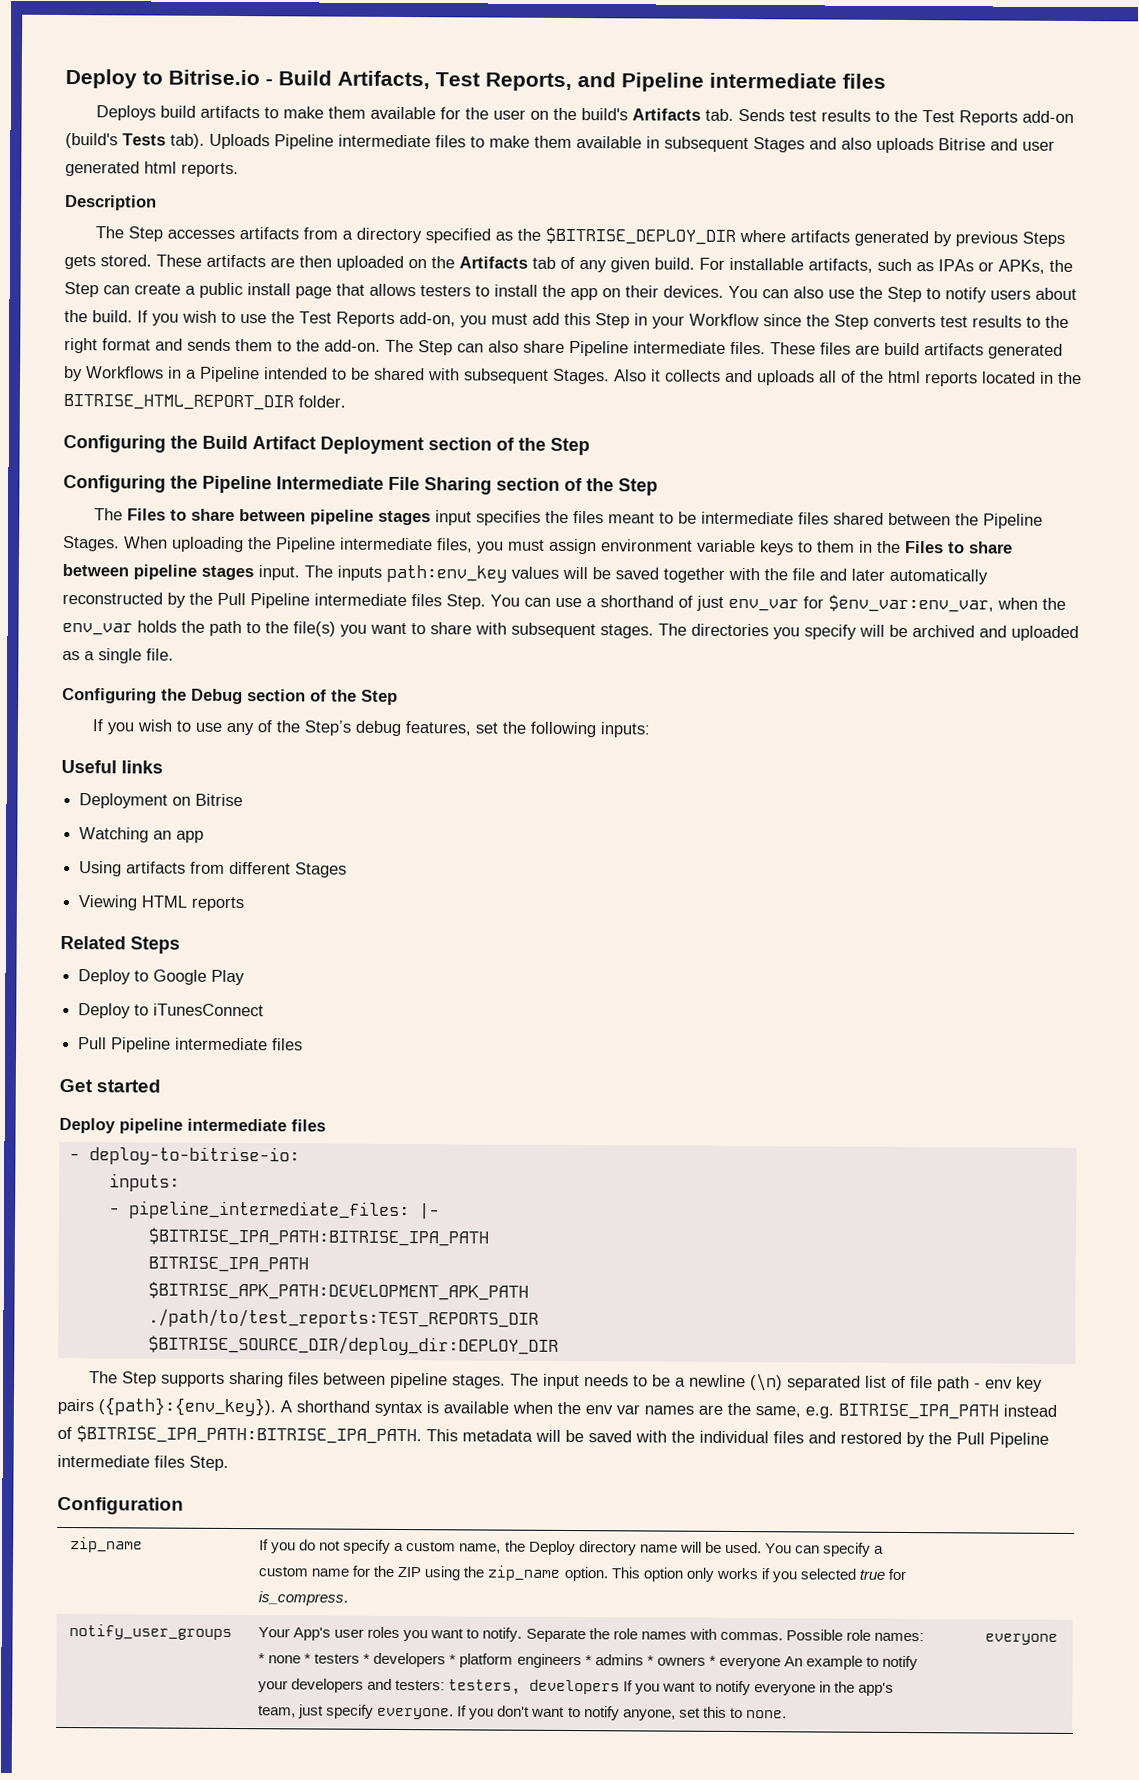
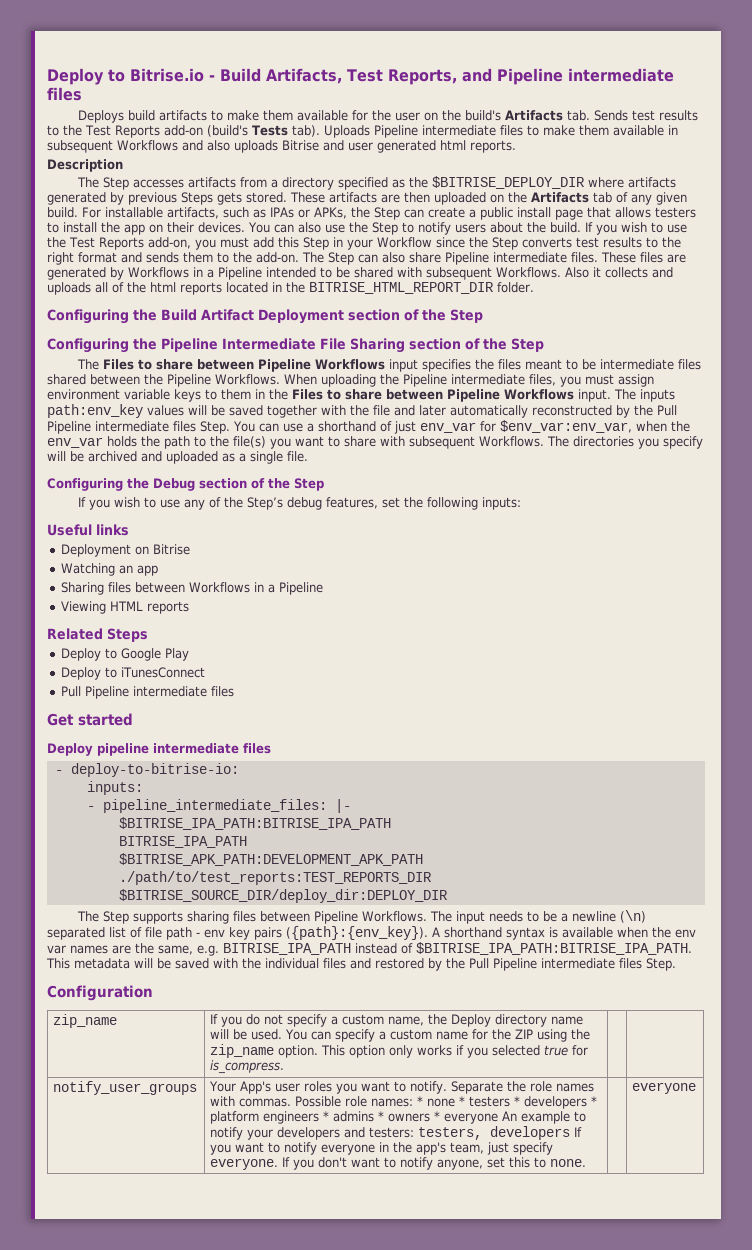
- Uploads Pipeline intermediate files to make them available in subsequent Stages and also uploads Bitrise and user generated html reports.
+ Uploads Pipeline intermediate files to make them available in subsequent Workflows and also uploads Bitrise and user generated html reports.
- These files are build artifacts generated by Workflows in a Pipeline intended to be shared with subsequent Stages.
+ These files are generated by Workflows in a Pipeline intended to be shared with subsequent Workflows.
- The Files to share between pipeline stages input specifies the files meant to be intermediate files shared between the Pipeline Stages.
+ The Files to share between Pipeline Workflows input specifies the files meant to be intermediate files shared between the Pipeline Workflows.
- When uploading the Pipeline intermediate files, you must assign environment variable keys to them in the Files to share between pipeline stages input.
+ When uploading the Pipeline intermediate files, you must assign environment variable keys to them in the Files to share between Pipeline Workflows input.
- You can use a shorthand of just env_var for $env_var:env_var, when the env_var holds the path to the file(s) you want to share with subsequent stages.
+ You can use a shorthand of just env_var for $env_var:env_var, when the env_var holds the path to the file(s) you want to share with subsequent Workflows.
- Using artifacts from different Stages
+ Sharing files between Workflows in a Pipeline
- The Step supports sharing files between pipeline stages.
+ The Step supports sharing files between Pipeline Workflows.

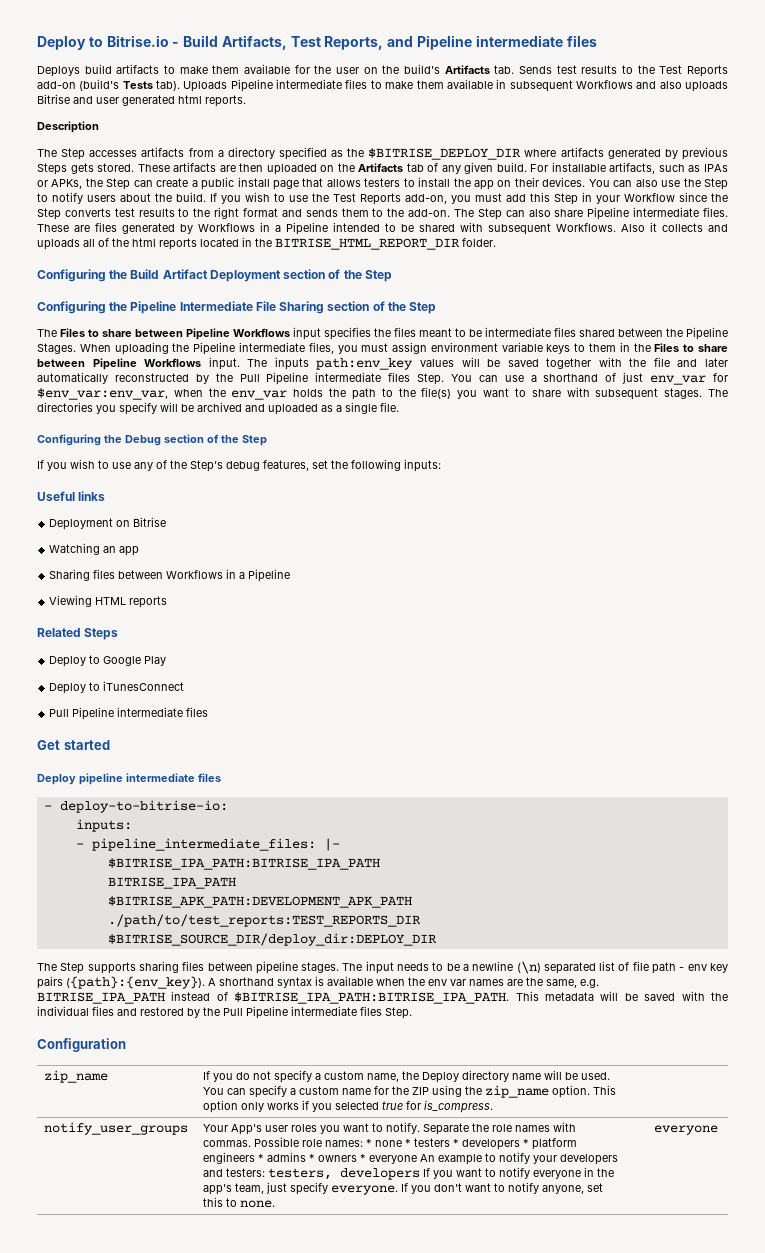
- These files are generated by Workflows in a Pipeline intended to be shared with subsequent Workflows.
+ These are files generated by Workflows in a Pipeline intended to be shared with subsequent Workflows.
- The Files to share between Pipeline Workflows input specifies the files meant to be intermediate files shared between the Pipeline Workflows.
+ The Files to share between Pipeline Workflows input specifies the files meant to be intermediate files shared between the Pipeline Stages.
- You can use a shorthand of just env_var for $env_var:env_var, when the env_var holds the path to the file(s) you want to share with subsequent Workflows.
+ You can use a shorthand of just env_var for $env_var:env_var, when the env_var holds the path to the file(s) you want to share with subsequent stages.
- The Step supports sharing files between Pipeline Workflows.
+ The Step supports sharing files between pipeline stages.

